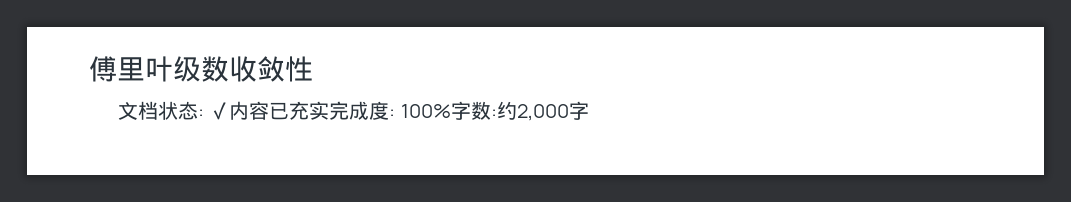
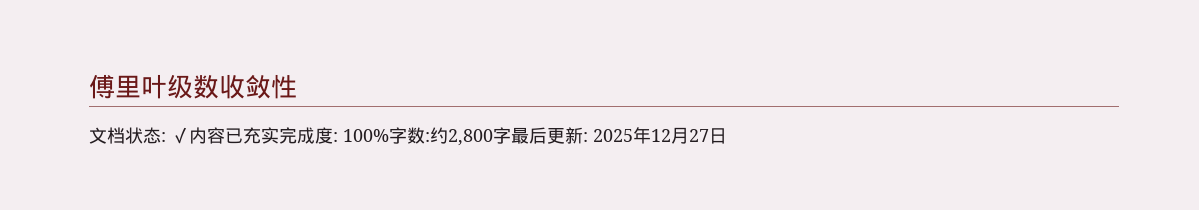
- 文档状态: ✓内容已充实完成度: 100%字数:约2,000字
+ 文档状态: ✓内容已充实完成度: 100%字数:约2,800字最后更新: 2025年12月27日

